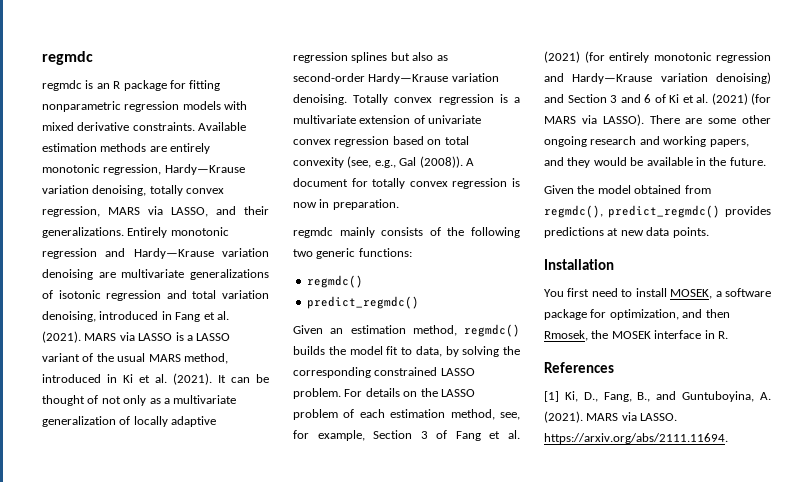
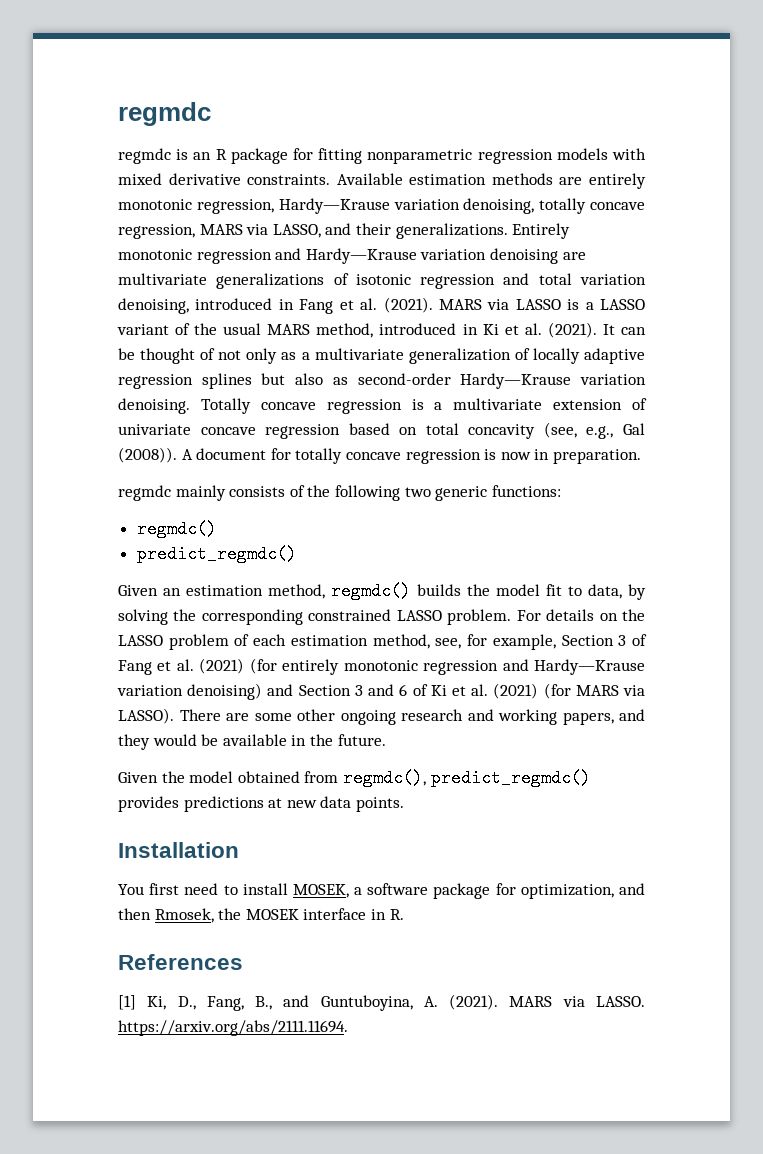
- Available estimation methods are entirely monotonic regression, Hardy—Krause variation denoising, totally convex regression, MARS via LASSO, and their generalizations.
+ Available estimation methods are entirely monotonic regression, Hardy—Krause variation denoising, totally concave regression, MARS via LASSO, and their generalizations.
- Totally convex regression is a multivariate extension of univariate convex regression based on total convexity (see, e.g., Gal (2008)).
+ Totally concave regression is a multivariate extension of univariate concave regression based on total concavity (see, e.g., Gal (2008)).
- A document for totally convex regression is now in preparation.
+ A document for totally concave regression is now in preparation.

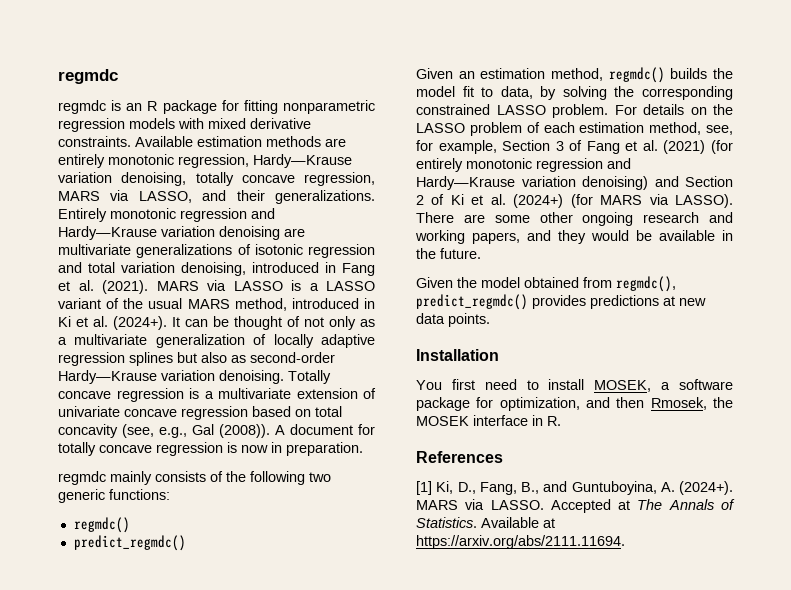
- MARS via LASSO is a LASSO variant of the usual MARS method, introduced in Ki et al. (2021).
+ MARS via LASSO is a LASSO variant of the usual MARS method, introduced in Ki et al. (2024+).
- For details on the LASSO problem of each estimation method, see, for example, Section 3 of Fang et al. (2021) (for entirely monotonic regression and Hardy—Krause variation denoising) and Section 3 and 6 of Ki et al. (2021) (for MARS via LASSO).
+ For details on the LASSO problem of each estimation method, see, for example, Section 3 of Fang et al. (2021) (for entirely monotonic regression and Hardy—Krause variation denoising) and Section 2 of Ki et al. (2024+) (for MARS via LASSO).
- [1] Ki, D., Fang, B., and Guntuboyina, A. (2021).
+ [1] Ki, D., Fang, B., and Guntuboyina, A. (2024+).
- MARS via LASSO. https://arxiv.org/abs/2111.11694.
+ MARS via LASSO. Accepted at The Annals of Statistics. Available at https://arxiv.org/abs/2111.11694.

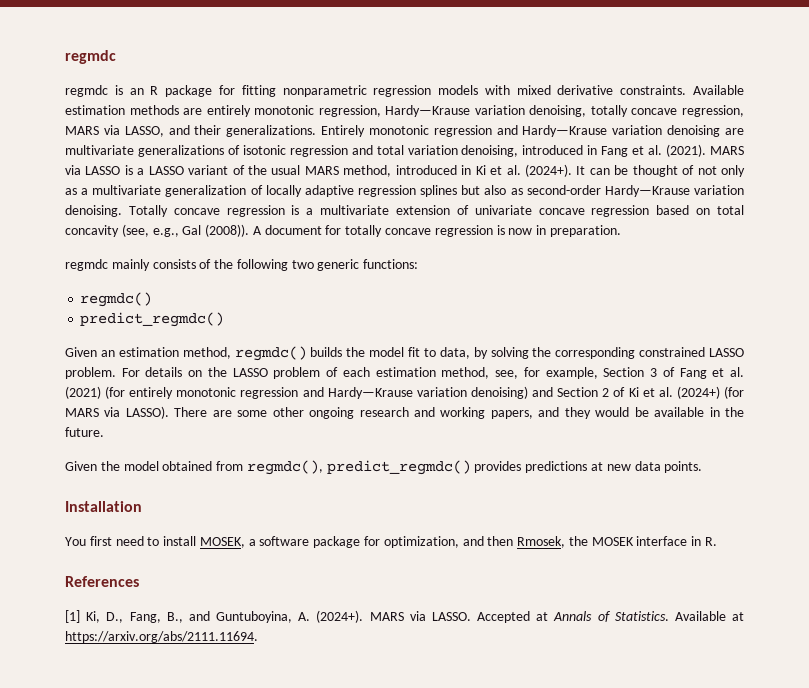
- Accepted at The Annals of Statistics.
+ Accepted at Annals of Statistics.

